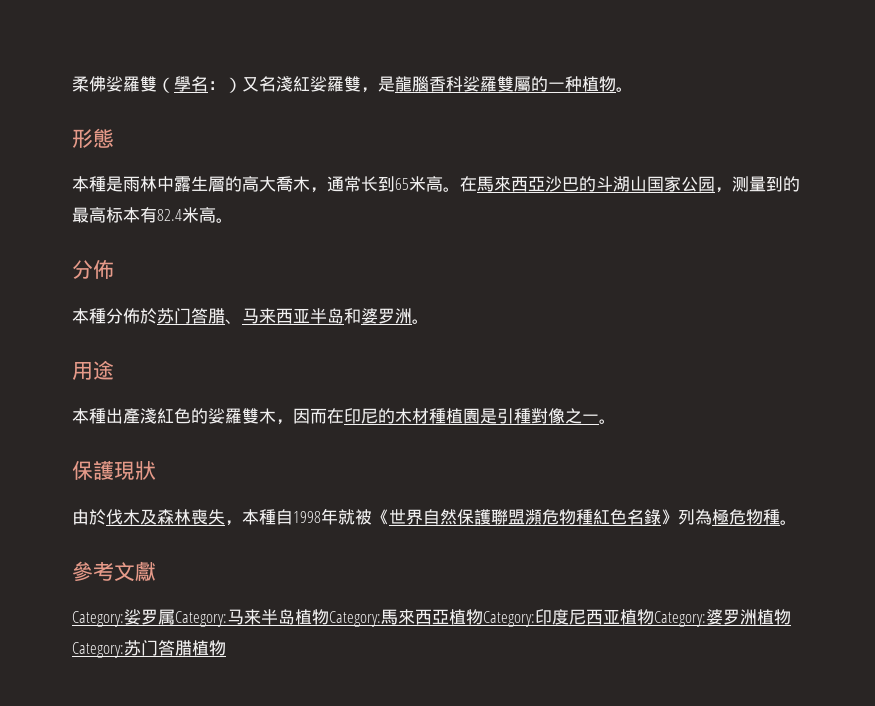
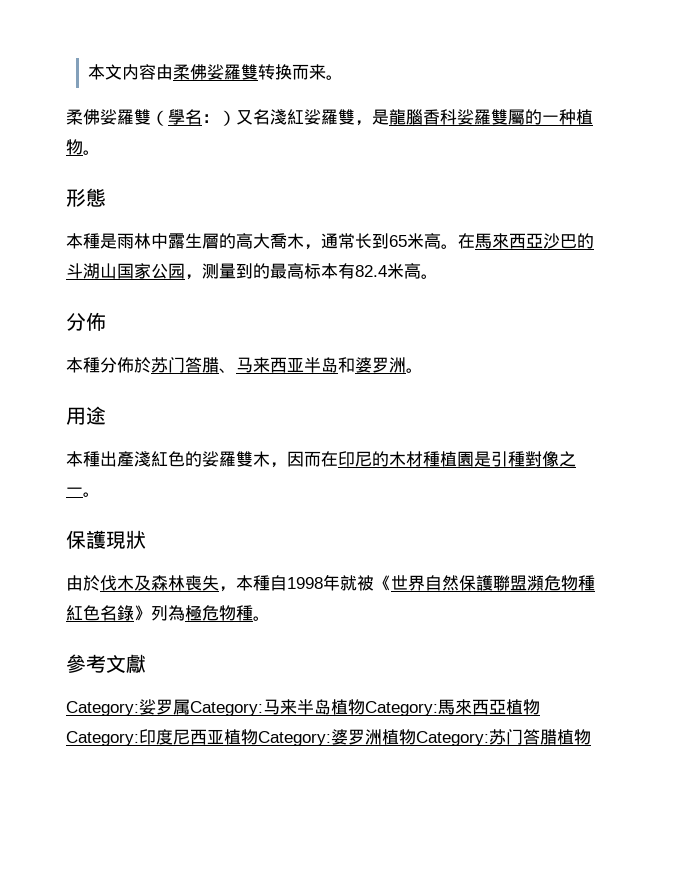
+ 本文内容由柔佛娑羅雙转换而来。

